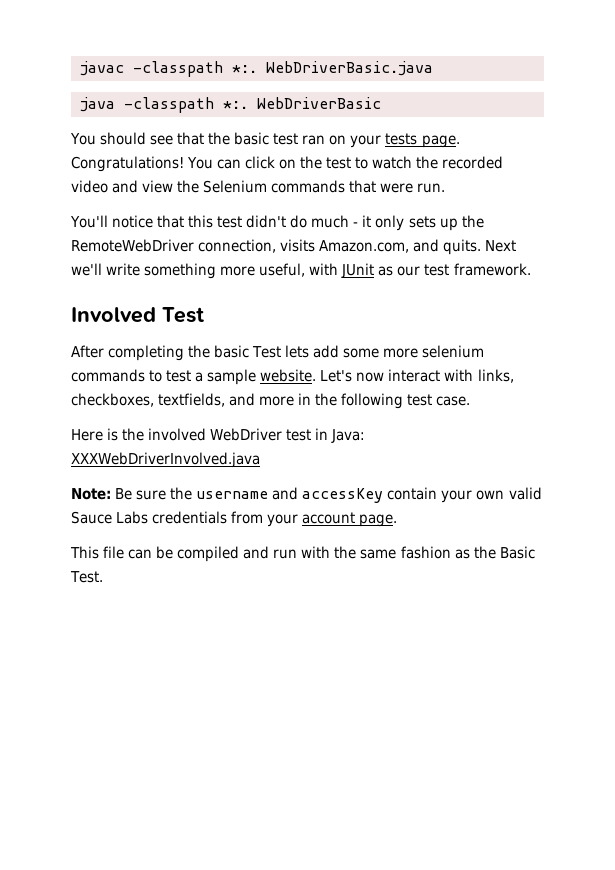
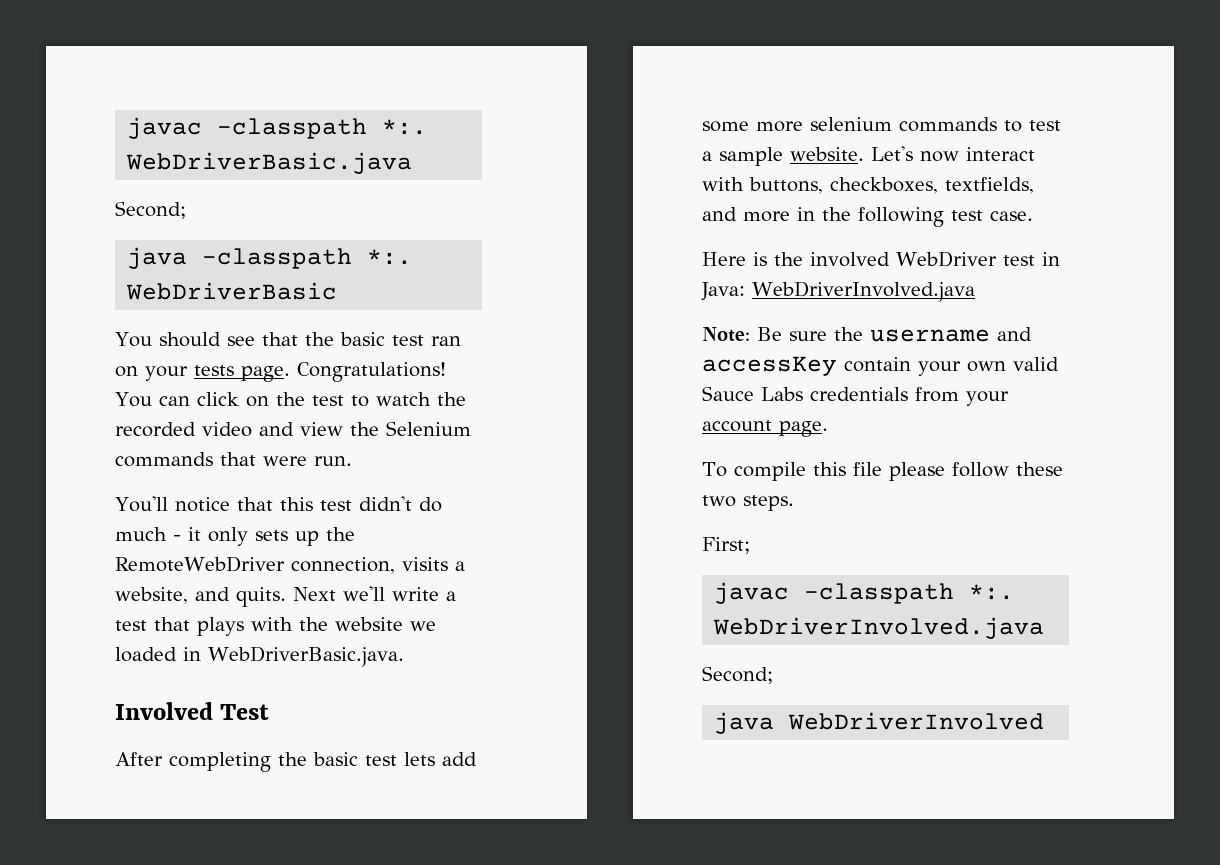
  WebDriverBasic.java
+ Second;
- You'll notice that this test didn't do much - it only sets up the RemoteWebDriver connection, visits Amazon.com, and quits.
+ You'll notice that this test didn't do much - it only sets up the RemoteWebDriver connection, visits a website, and quits.
- Next we'll write something more useful, with JUnit as our test framework.
+ Next we'll write a test that plays with the website we loaded in WebDriverBasic.java.
- After completing the basic Test lets add some more selenium commands to test a sample website.
+ After completing the basic test lets add some more selenium commands to test a sample website.
- Let's now interact with links, checkboxes, textfields, and more in the following test case.
+ Let's now interact with buttons, checkboxes, textfields, and more in the following test case.
- Here is the involved WebDriver test in Java: XXXWebDriverInvolved.java
+ Here is the involved WebDriver test in Java: WebDriverInvolved.java
- This file can be compiled and run with the same fashion as the Basic Test.
+ To compile this file please follow these two steps.
+ First;
+ javac -classpath *:. WebDriverInvolved.java
+ Second;
+ java WebDriverInvolved

